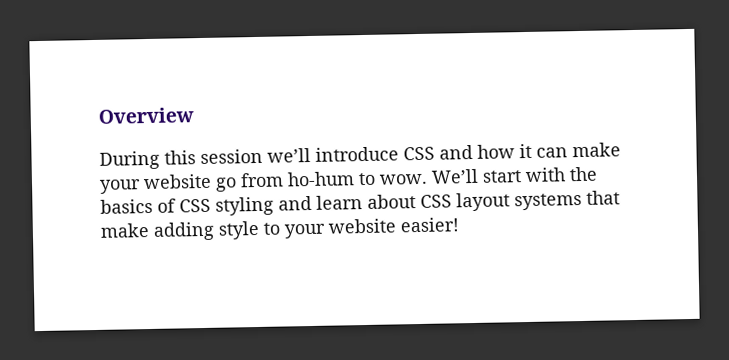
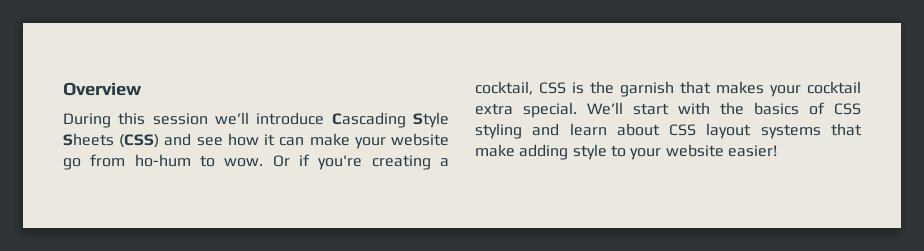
- During this session we’ll introduce CSS and how it can make your website go from ho-hum to wow.
+ During this session we’ll introduce Cascading Style Sheets (CSS) and see how it can make your website go from ho-hum to wow.
+ Or if you're creating a cocktail, CSS is the garnish that makes your cocktail extra special.

